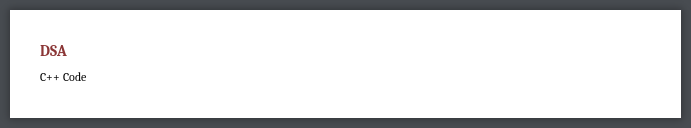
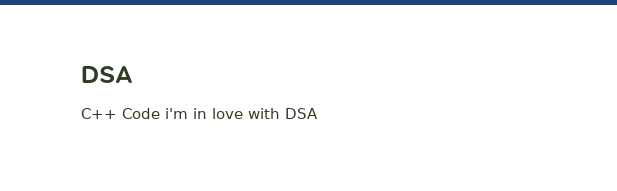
- C++ Code
+ C++ Code i'm in love with DSA

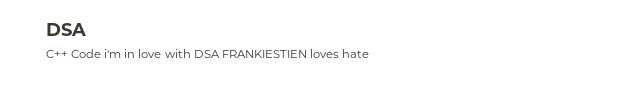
- C++ Code i'm in love with DSA
+ C++ Code i'm in love with DSA FRANKIESTIEN loves hate

